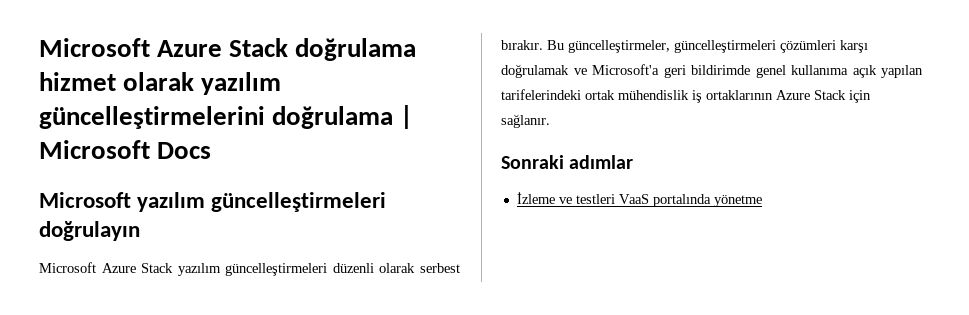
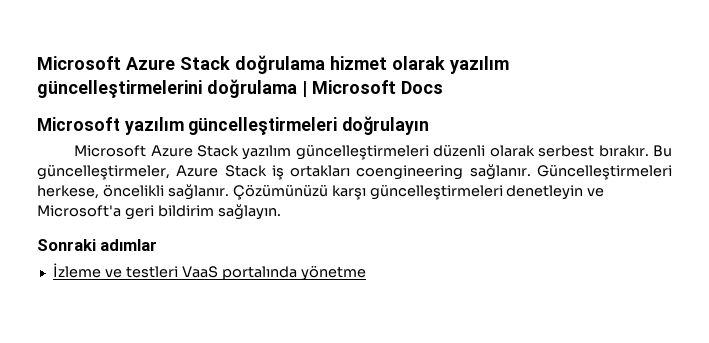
- Bu güncelleştirmeler, güncelleştirmeleri çözümleri karşı doğrulamak ve Microsoft'a geri bildirimde genel kullanıma açık yapılan tarifelerindeki ortak mühendislik iş ortaklarının Azure Stack için sağlanır.
+ Bu güncelleştirmeler, Azure Stack iş ortakları coengineering sağlanır. Güncelleştirmeleri herkese, öncelikli sağlanır. Çözümünüzü karşı güncelleştirmeleri denetleyin ve Microsoft'a geri bildirim sağlayın.

